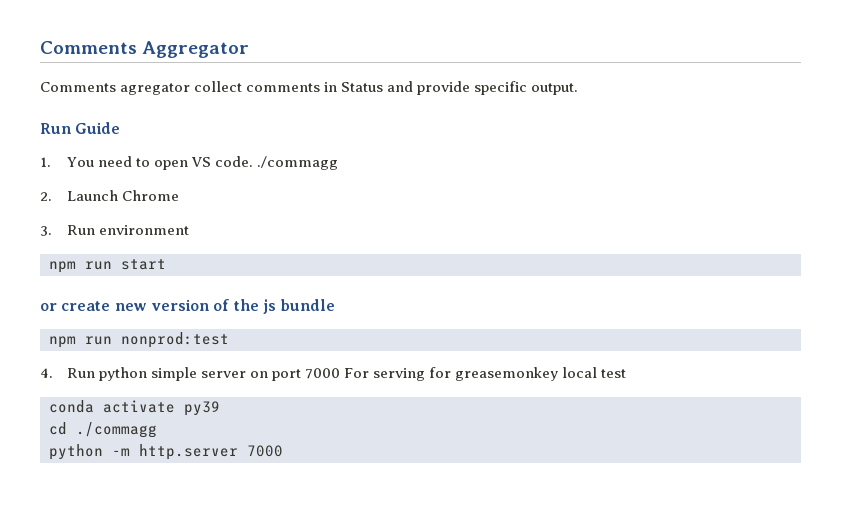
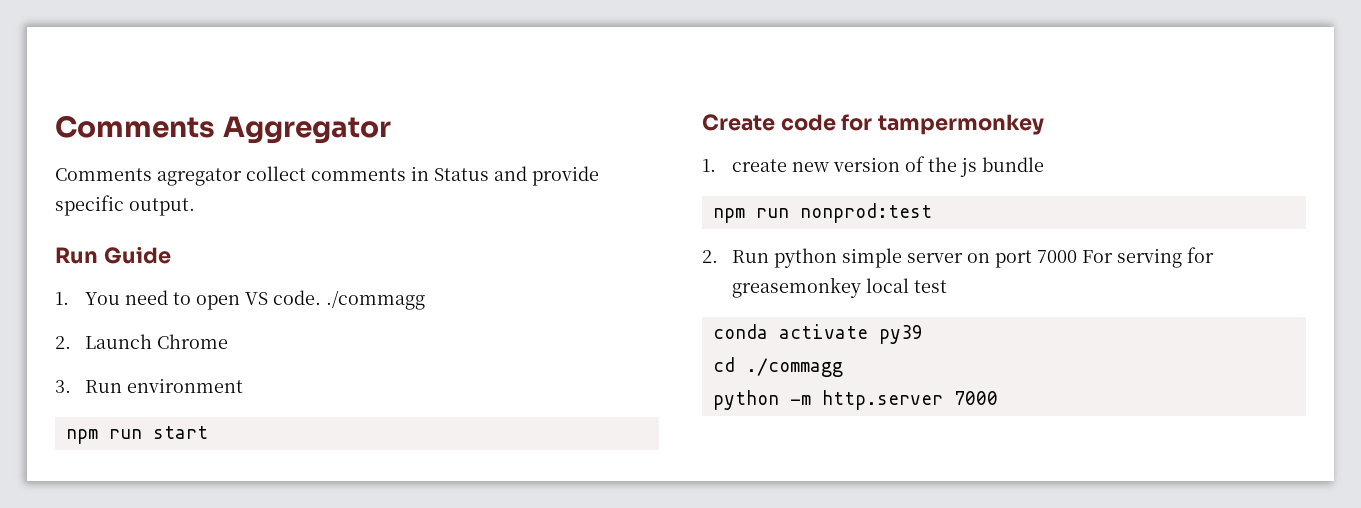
- or create new version of the js bundle
+ Create code for tampermonkey
+ 1. create new version of the js bundle
- 4. Run python simple server on port 7000 For serving for greasemonkey local test
+ 2. Run python simple server on port 7000 For serving for greasemonkey local test

